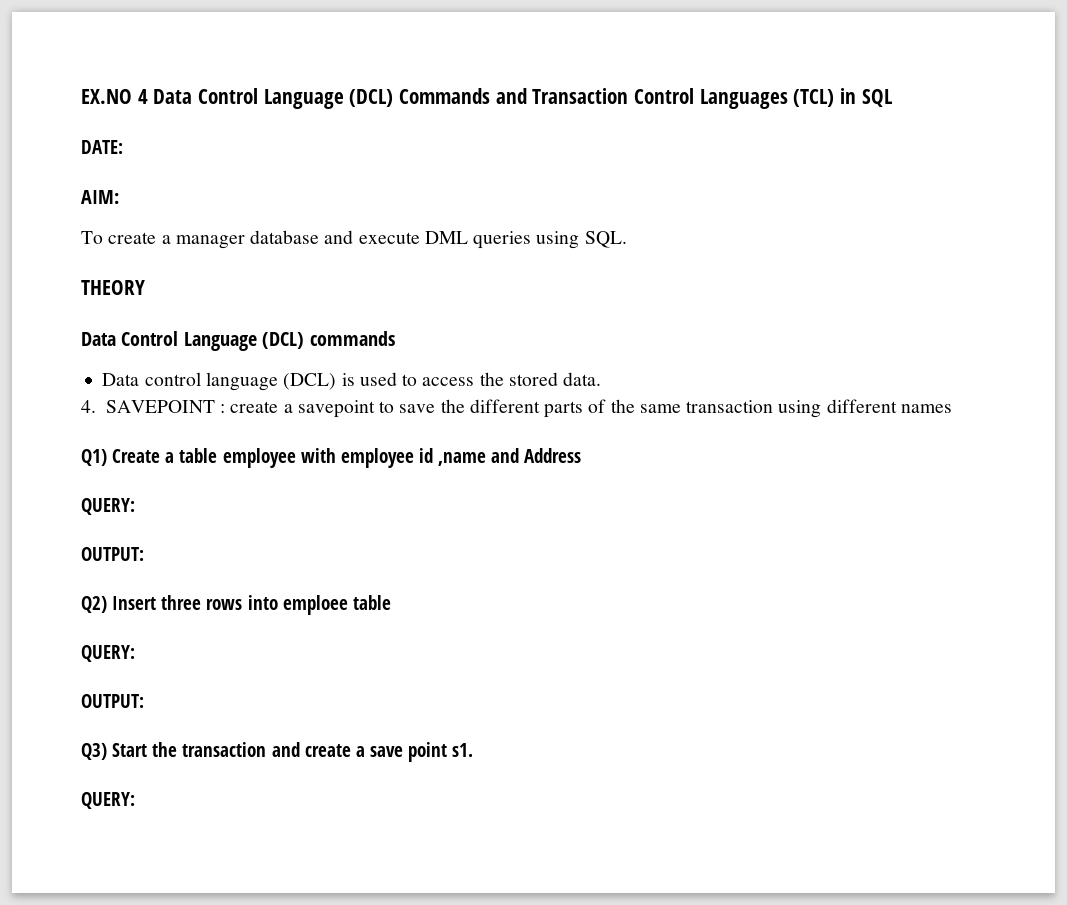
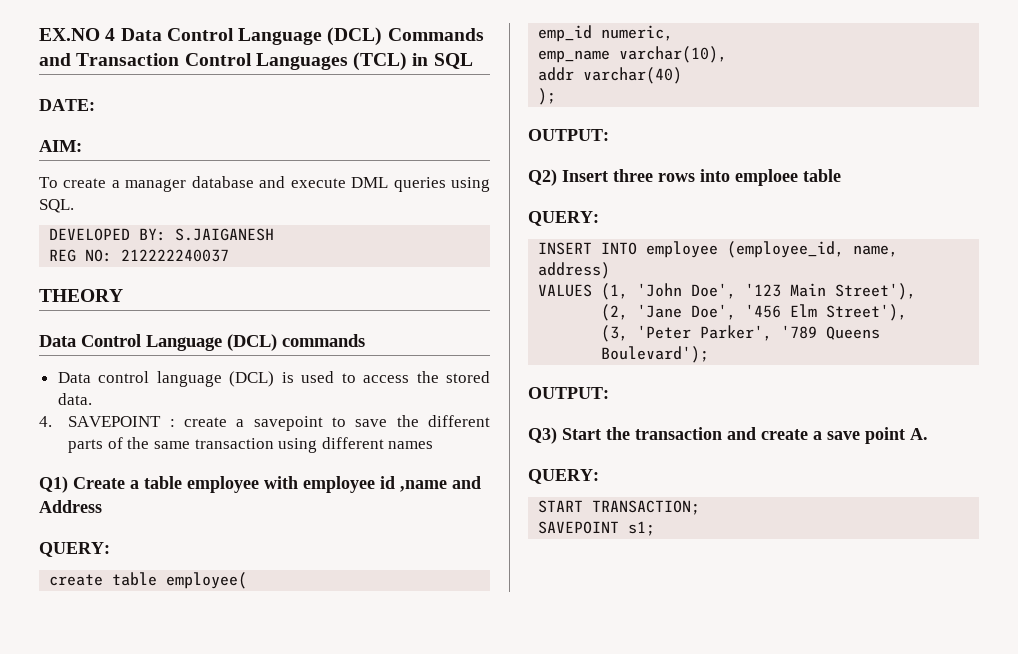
+ DEVELOPED BY: S.JAIGANESH
+ REG NO: 212222240037
+ create table employee(
+ emp_id numeric,
+ emp_name varchar(10),
+ addr varchar(40)
+ );
+ INSERT INTO employee (employee_id, name, address)
+ VALUES (1, 'John Doe', '123 Main Street'),
+ (2, 'Jane Doe', '456 Elm Street'),
+ (3, 'Peter Parker', '789 Queens Boulevard');
- Q3) Start the transaction and create a save point s1.
+ Q3) Start the transaction and create a save point A.
  QUERY:
+ START TRANSACTION;
+ SAVEPOINT s1;

